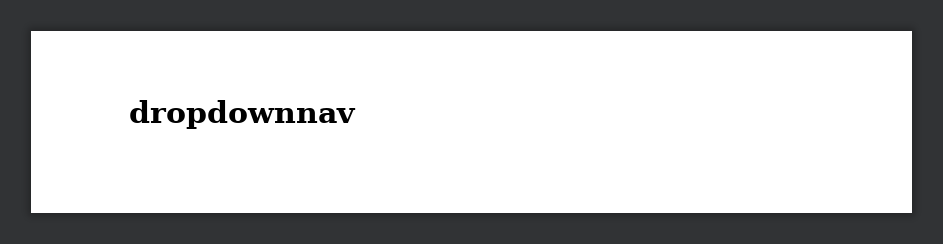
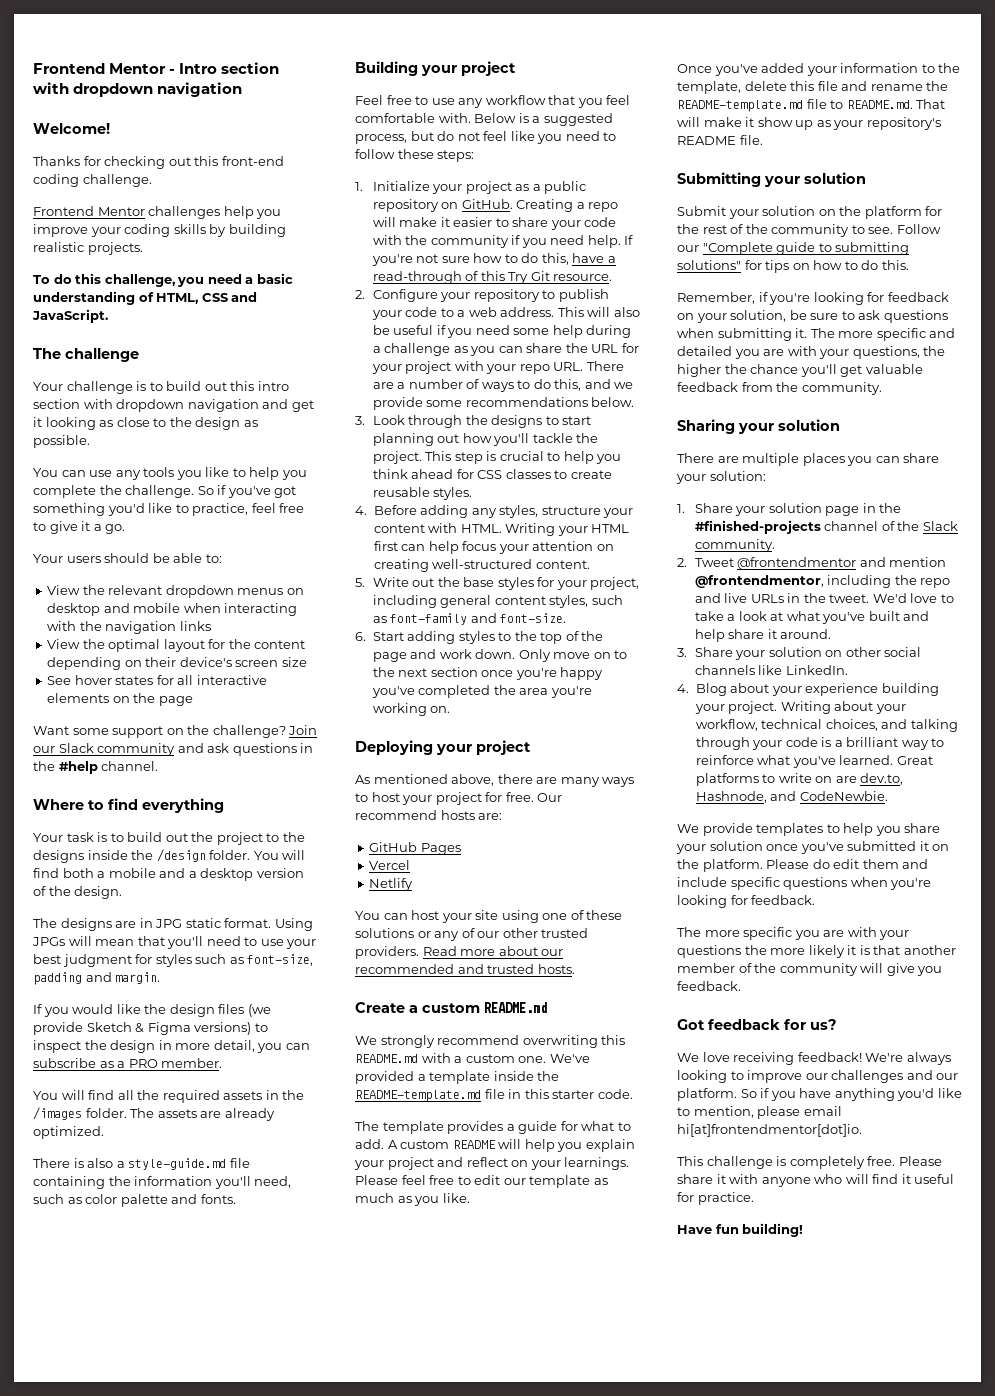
- dropdownnav
+ Frontend Mentor - Intro section with dropdown navigation
+ Welcome!
+ Thanks for checking out this front-end coding challenge.
+ Frontend Mentor challenges help you improve your coding skills by building realistic projects.
+ To do this challenge, you need a basic understanding of HTML, CSS and JavaScript.
+ The challenge
+ Your challenge is to build out this intro section with dropdown navigation and get it looking as close to the design as possible.
+ You can use any tools you like to help you complete the challenge. So if you've got something you'd like to practice, feel free to give it a go.
+ Your users should be able to:
+ View the relevant dropdown menus on desktop and mobile when interacting with the navigation links
+ View the optimal layout for the content depending on their device's screen size
+ See hover states for all interactive elements on the page
+ Want some support on the challenge? Join our Slack community and ask questions in the #help channel.
+ Where to find everything
+ Your task is to build out the project to the designs inside the /design folder. You will find both a mobile and a desktop version of the design.
+ The designs are in JPG static format. Using JPGs will mean that you'll need to use your best judgment for styles such as font-size, padding and margin.
+ If you would like the design files (we provide Sketch & Figma versions) to inspect the design in more detail, you can subscribe as a PRO member.
+ You will find all the required assets in the /images folder. The assets are already optimized.
+ There is also a style-guide.md file containing the information you'll need, such as color palette and fonts.
+ Building your project
+ Feel free to use any workflow that you feel comfortable with. Below is a suggested process, but do not feel like you need to follow these steps:
+ 1. Initialize your project as a public repository on GitHub. Creating a repo will make it easier to share your code with the community if you need help. If you're not sure how to do this, have a read-through of this Try Git resource.
+ 2. Configure your repository to publish your code to a web address. This will also be useful if you need some help during a challenge as you can share the URL for your project with your repo URL. There are a number of ways to do this, and we provide some recommendations below.
+ 3. Look through the designs to start planning out how you'll tackle the project. This step is crucial to help you think ahead for CSS classes to create reusable styles.
+ 4. Before adding any styles, structure your content with HTML. Writing your HTML first can help focus your attention on creating well-structured content.
+ 5. Write out the base styles for your project, including general content styles, such as font-family and font-size.
+ 6. Start adding styles to the top of the page and work down. Only move on to the next section once you're happy you've completed the area you're working on.
+ Deploying your project
+ As mentioned above, there are many ways to host your project for free. Our recommend hosts are:
+ GitHub Pages
+ Vercel
+ Netlify
+ You can host your site using one of these solutions or any of our other trusted providers. Read more about our recommended and trusted hosts.
+ Create a custom README.md
+ We strongly recommend overwriting this README.md with a custom one. We've provided a template inside the README-template.md file in this starter code.
+ The template provides a guide for what to add. A custom README will help you explain your project and reflect on your learnings. Please feel free to edit our template as much as you like.
+ Once you've added your information to the template, delete this file and rename the README-template.md file to README.md. That will make it show up as your repository's README file.
+ Submitting your solution
+ Submit your solution on the platform for the rest of the community to see. Follow our "Complete guide to submitting solutions" for tips on how to do this.
+ Remember, if you're looking for feedback on your solution, be sure to ask questions when submitting it. The more specific and detailed you are with your questions, the higher the chance you'll get valuable feedback from the community.
+ Sharing your solution
+ There are multiple places you can share your solution:
+ 1. Share your solution page in the #finished-projects channel of the Slack community.
+ 2. Tweet @frontendmentor and mention @frontendmentor, including the repo and live URLs in the tweet. We'd love to take a look at what you've built and help share it around.
+ 3. Share your solution on other social channels like LinkedIn.
+ 4. Blog about your experience building your project. Writing about your workflow, technical choices, and talking through your code is a brilliant way to reinforce what you've learned. Great platforms to write on are dev.to, Hashnode, and CodeNewbie.
+ We provide templates to help you share your solution once you've submitted it on the platform. Please do edit them and include specific questions when you're looking for feedback.
+ The more specific you are with your questions the more likely it is that another member of the community will give you feedback.
+ Got feedback for us?
+ We love receiving feedback! We're always looking to improve our challenges and our platform. So if you have anything you'd like to mention, please email hi[at]frontendmentor[dot]io.
+ This challenge is completely free. Please share it with anyone who will find it useful for practice.
+ Have fun building!

